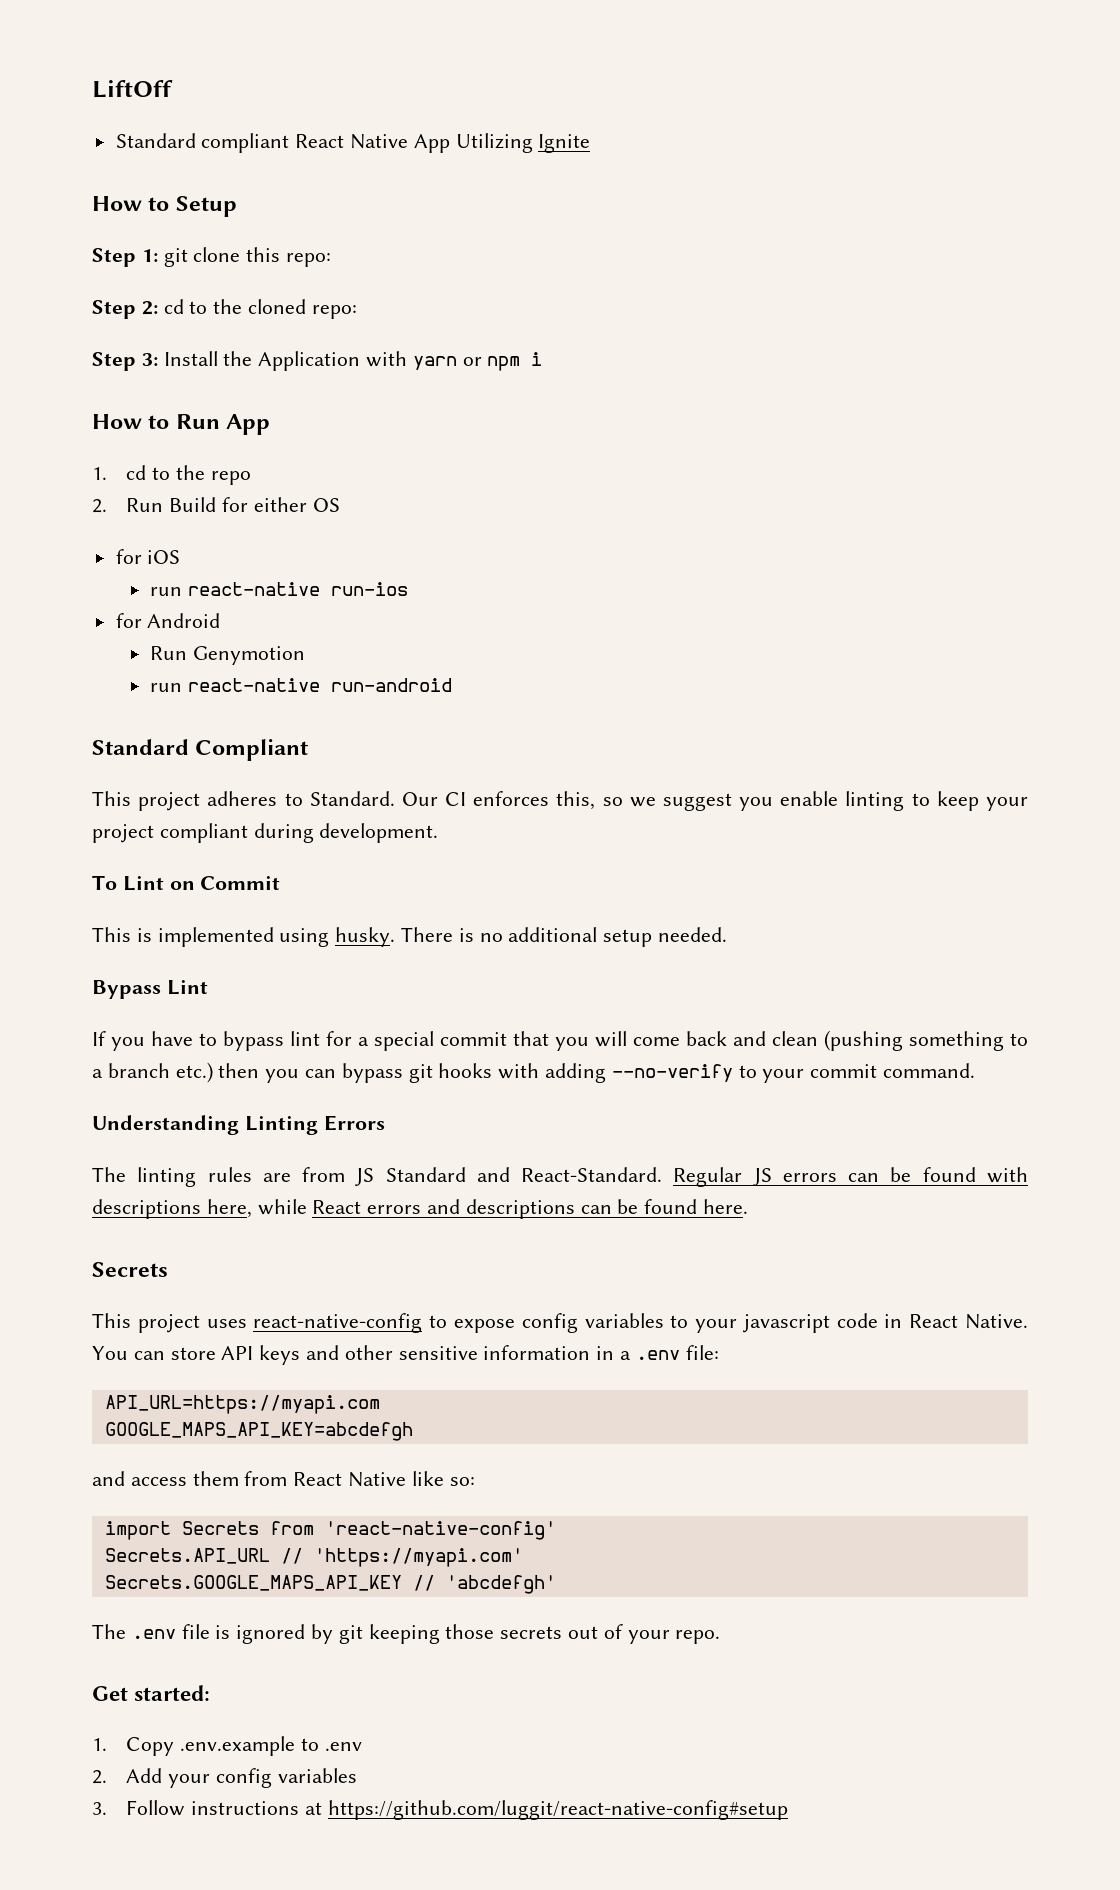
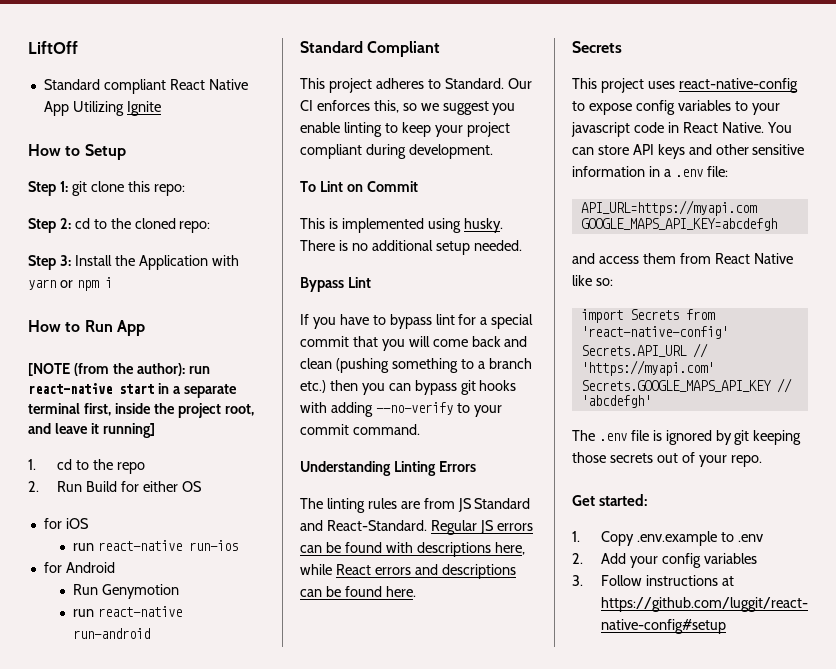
+ [NOTE (from the author): run react-native start in a separate terminal first, inside the project root, and leave it running]

